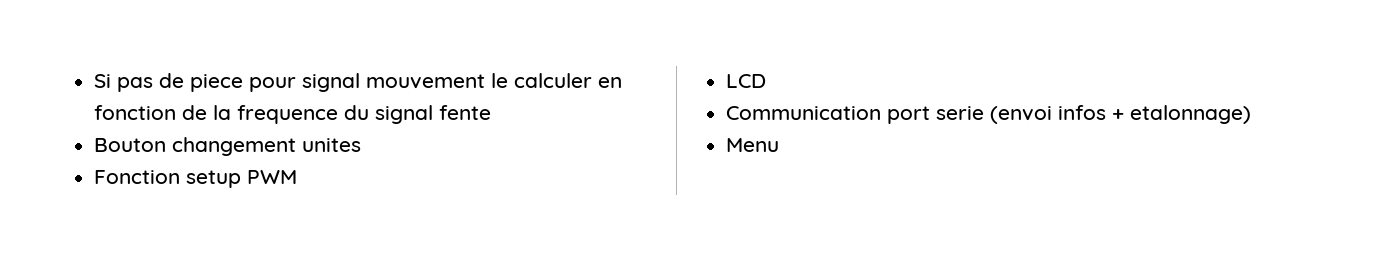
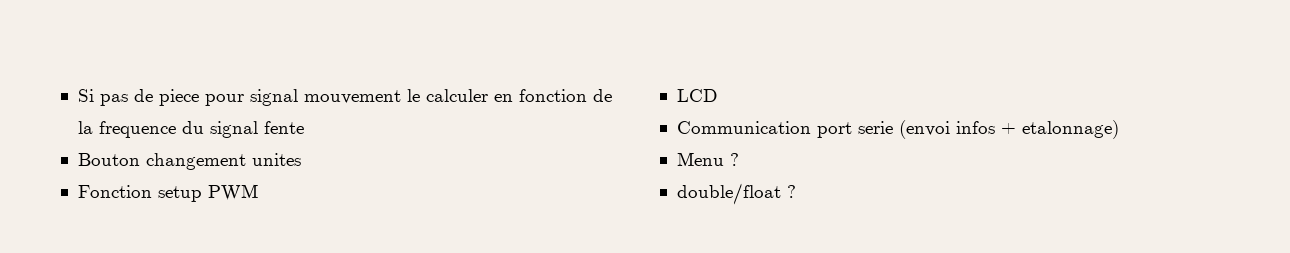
- Menu
+ Menu ?
+ double/float ?

